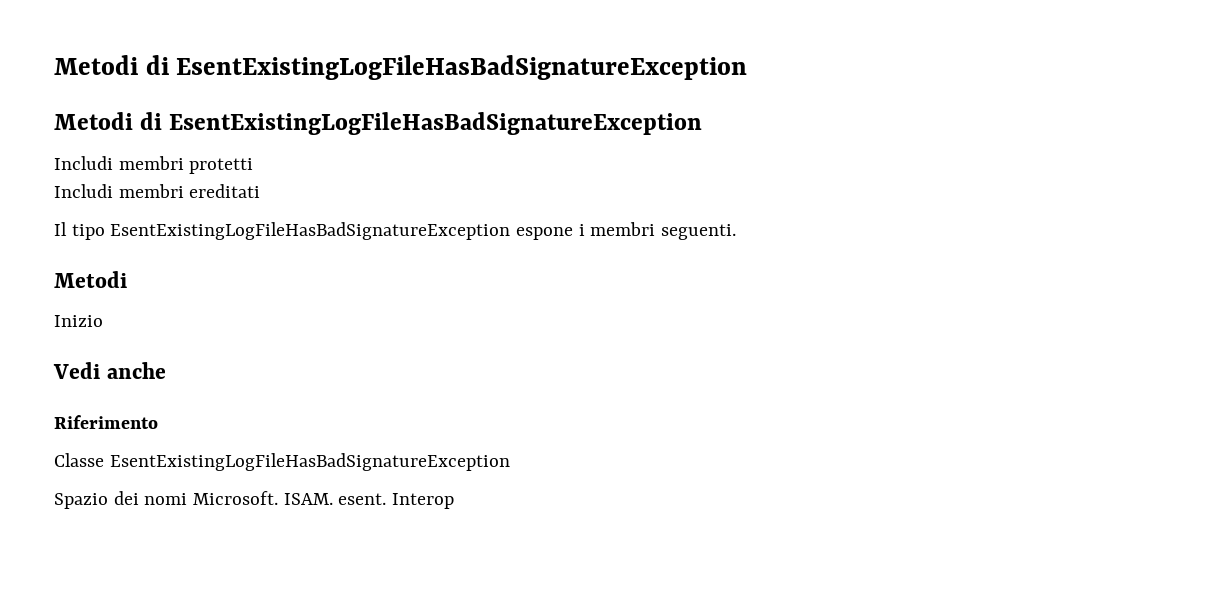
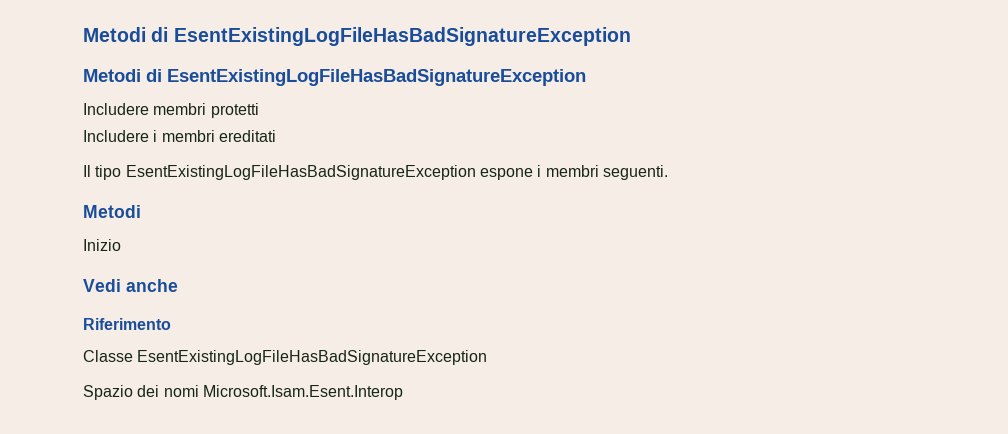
- Includi membri protetti
+ Includere membri protetti
- Includi membri ereditati
+ Includere i membri ereditati
- Spazio dei nomi Microsoft. ISAM. esent. Interop
+ Spazio dei nomi Microsoft.Isam.Esent.Interop

